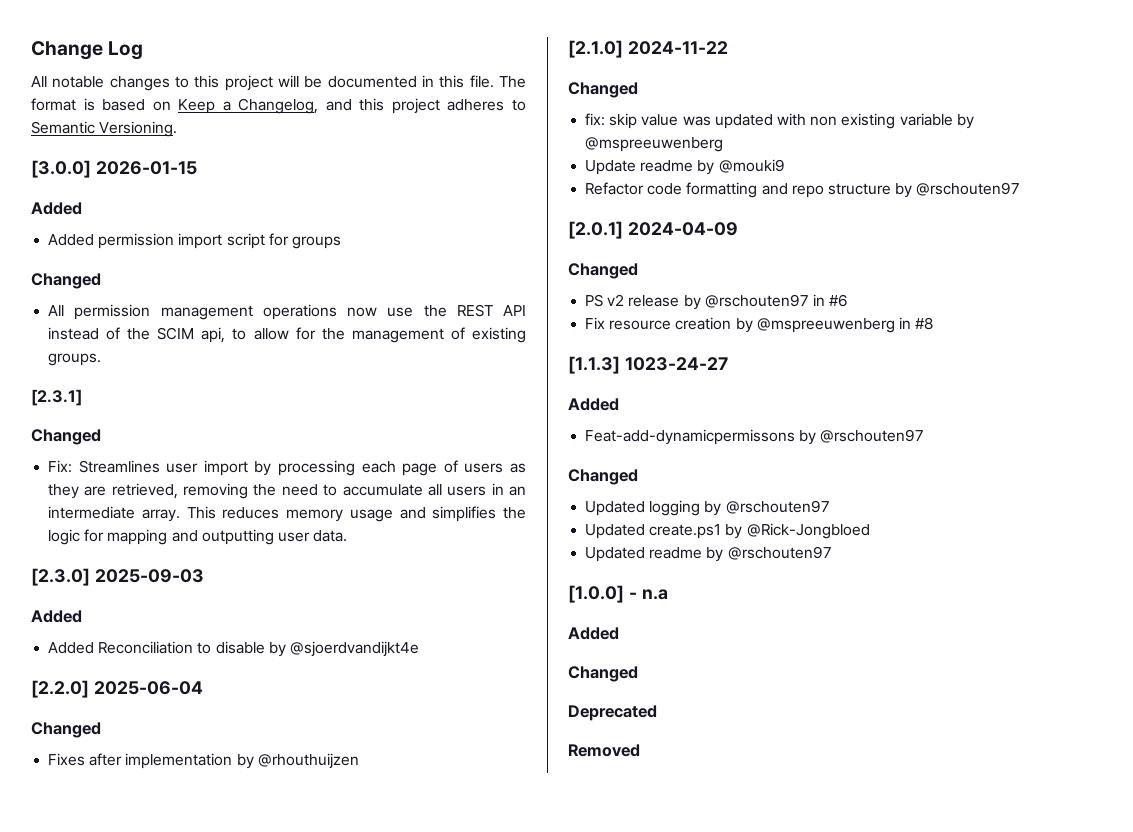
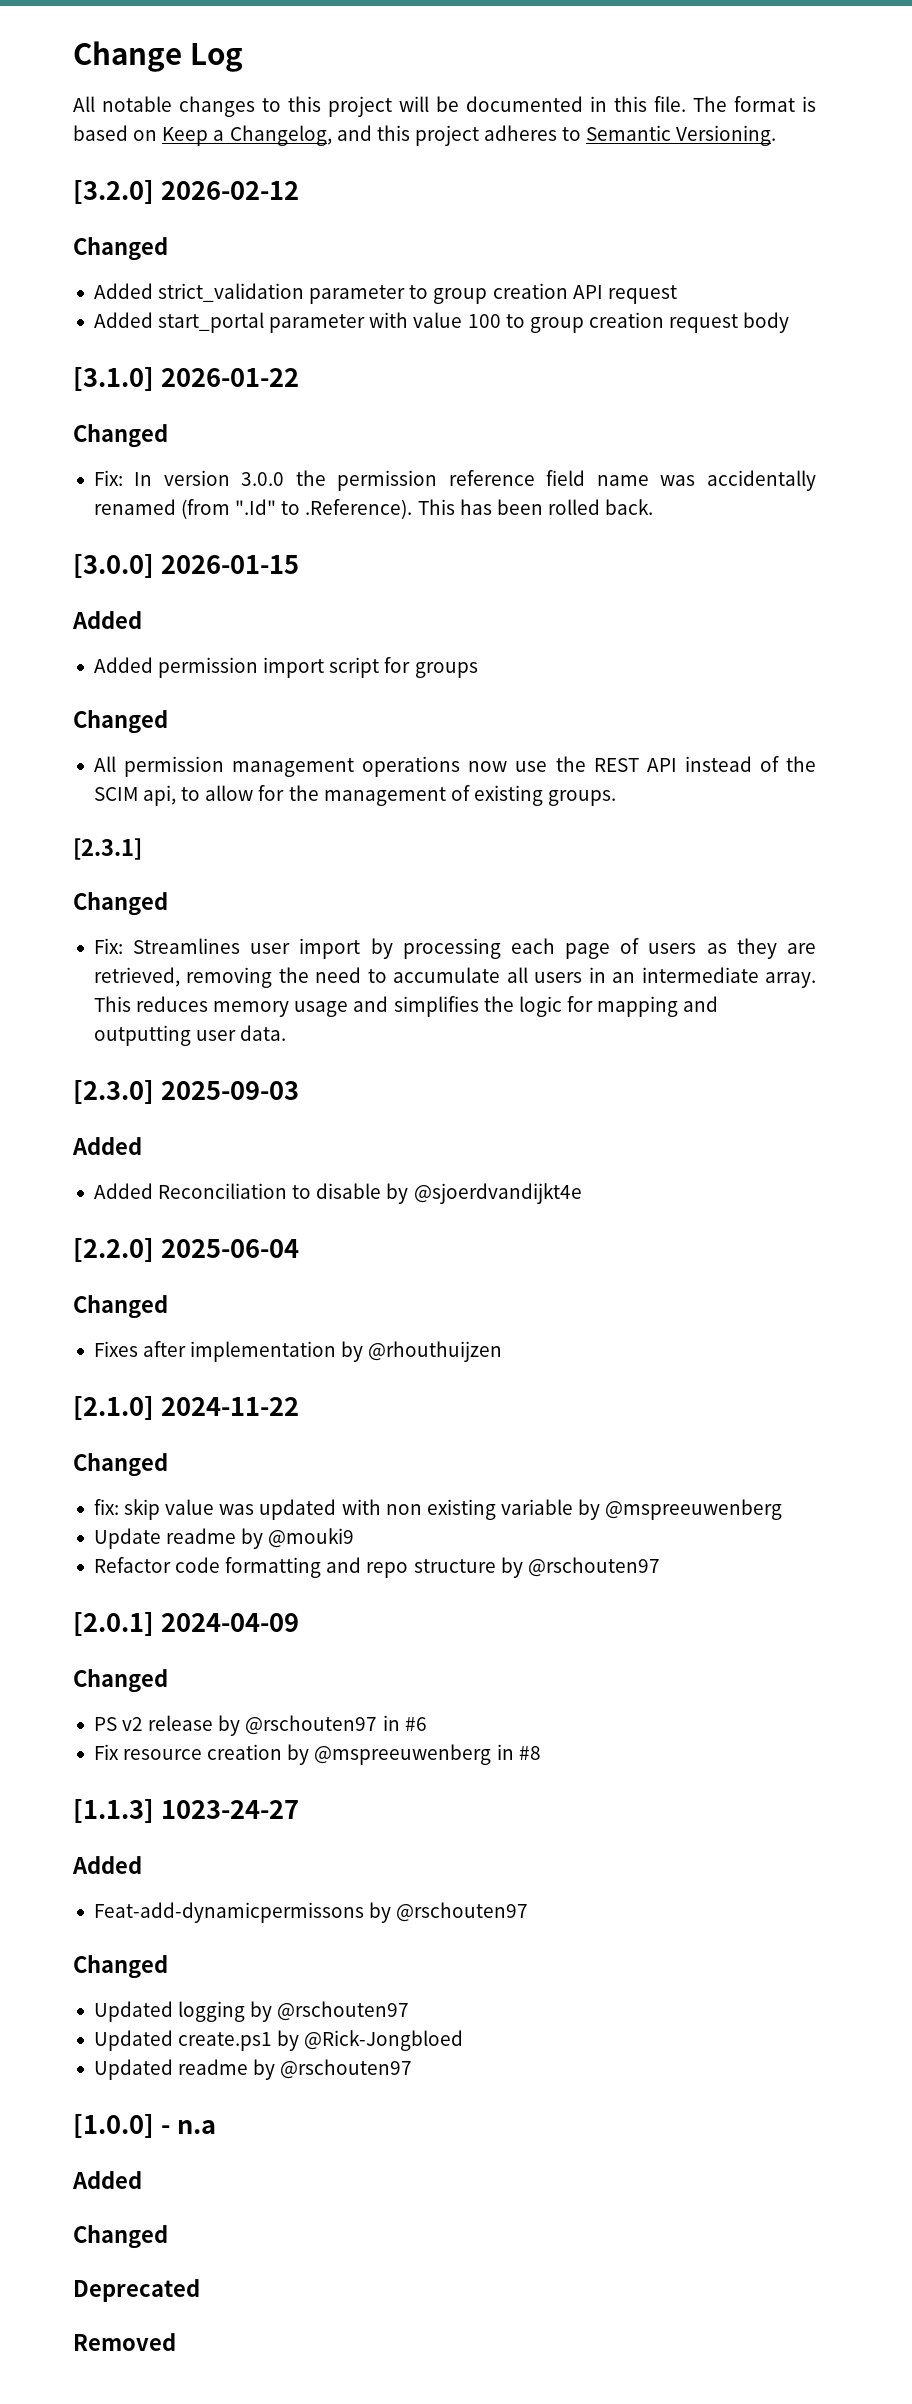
+ [3.2.0] 2026-02-12
+ Changed
+ Added strict_validation parameter to group creation API request
+ Added start_portal parameter with value 100 to group creation request body
+ [3.1.0] 2026-01-22
+ Changed
+ Fix: In version 3.0.0 the permission reference field name was accidentally renamed (from ".Id" to .Reference). This has been rolled back.

